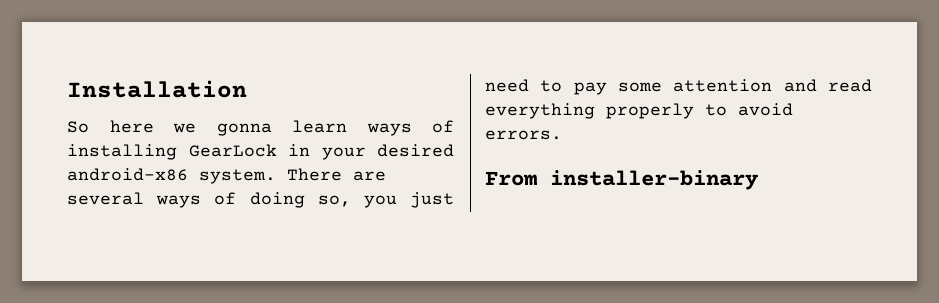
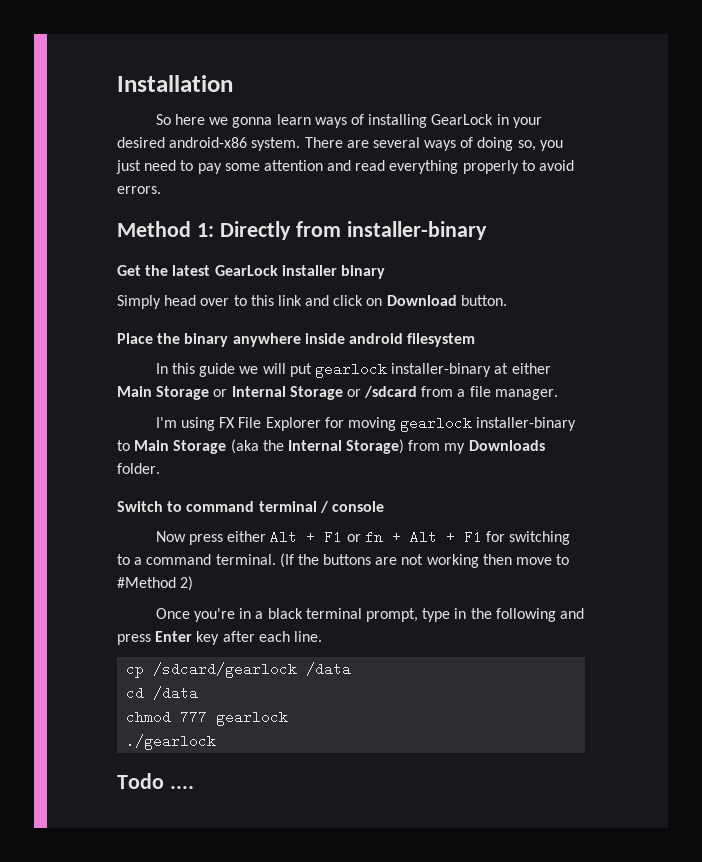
- From installer-binary
+ Method 1: Directly from installer-binary
+ Get the latest GearLock installer binary
+ Simply head over to this link and click on Download button.
+ Place the binary anywhere inside android filesystem
+ In this guide we will put gearlock installer-binary at either Main Storage or Internal Storage or /sdcard from a file manager.
+ I'm using FX File Explorer for moving gearlock installer-binary to Main Storage (aka the Internal Storage) from my Downloads folder.
+ Switch to command terminal / console
+ Now press either Alt + F1 or fn + Alt + F1 for switching to a command terminal. (If the buttons are not working then move to #Method 2)
+ Once you're in a black terminal prompt, type in the following and press Enter key after each line.
+ cp /sdcard/gearlock /data
+ cd /data
+ chmod 777 gearlock
+ ./gearlock
+ Todo ....

